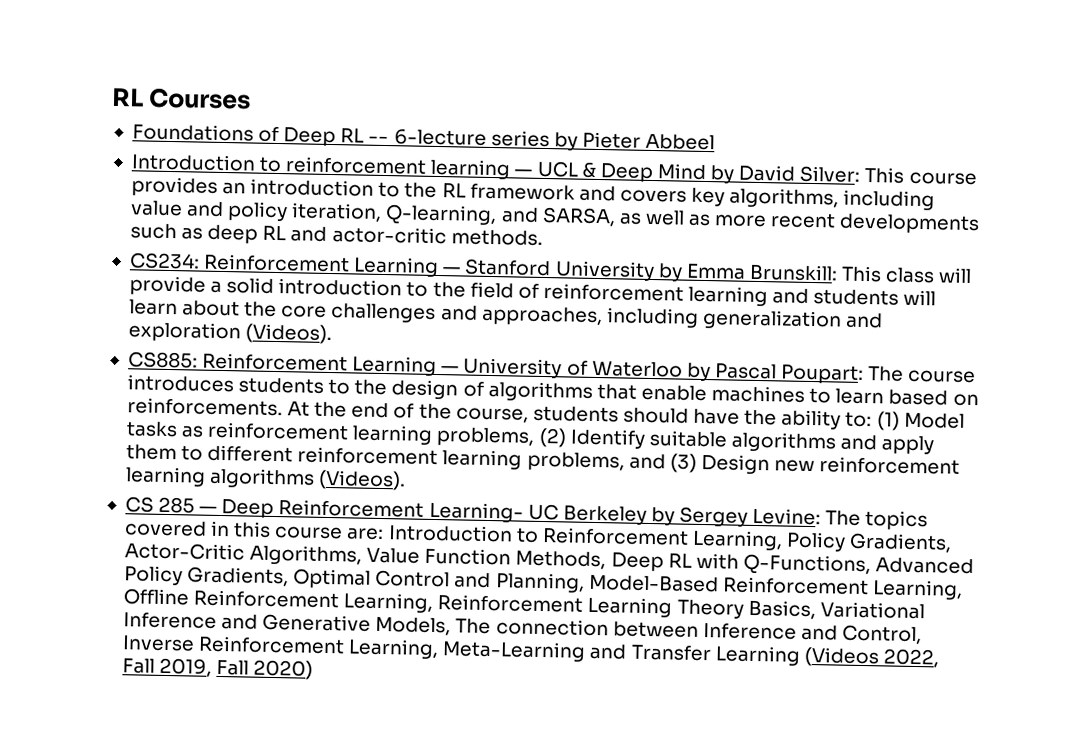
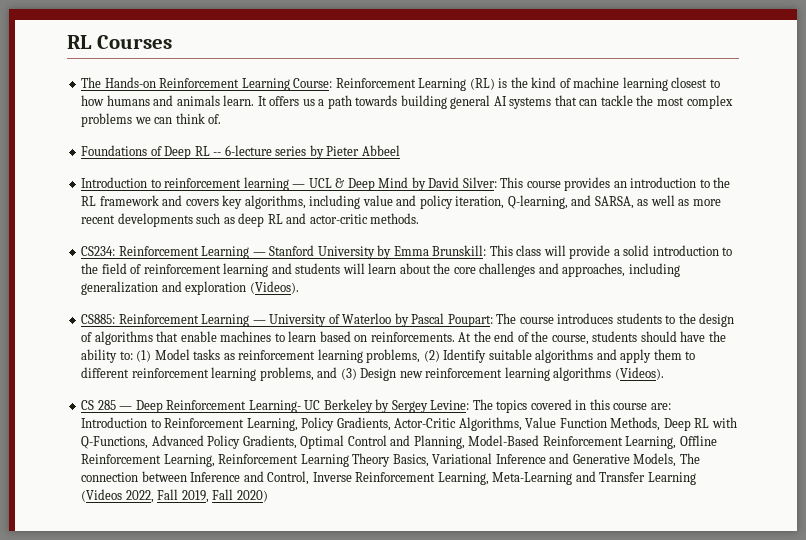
+ The Hands-on Reinforcement Learning Course: Reinforcement Learning (RL) is the kind of machine learning closest to how humans and animals learn. It offers us a path towards building general AI systems that can tackle the most complex problems we can think of.

